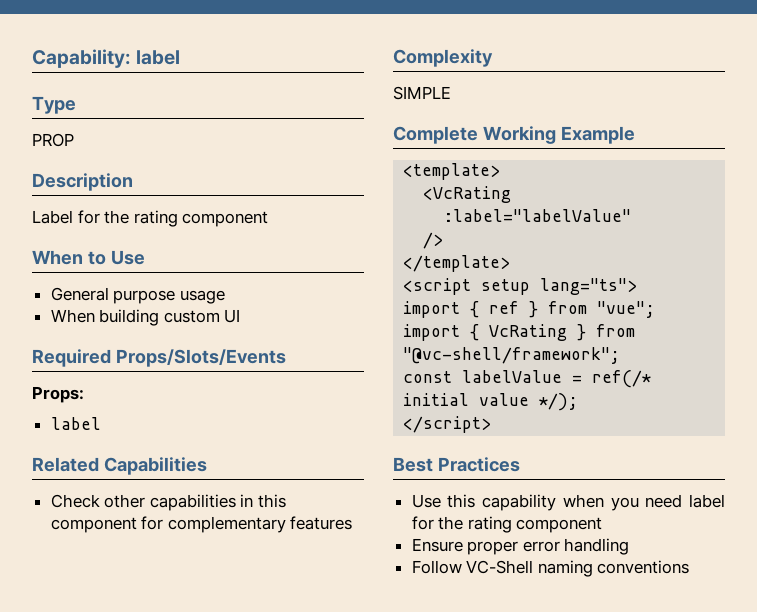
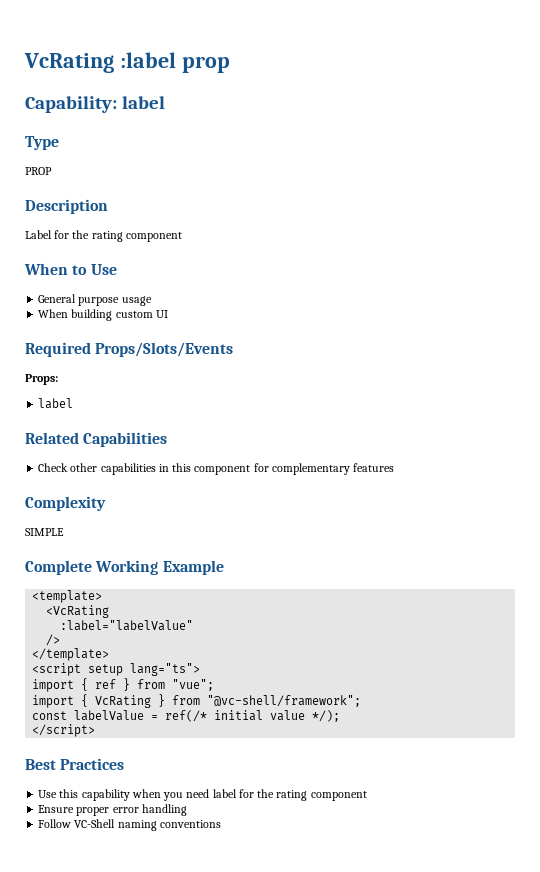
+ VcRating :label prop

